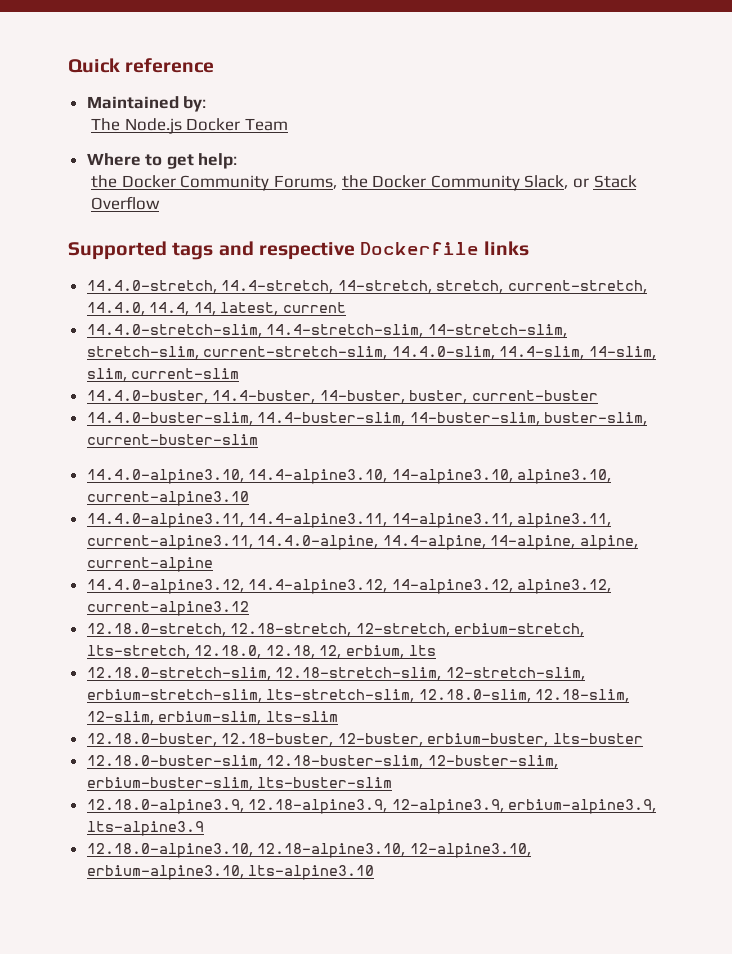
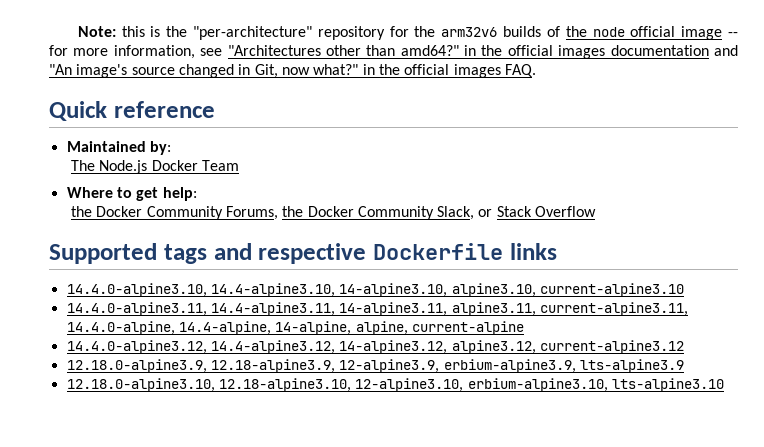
+ Note: this is the "per-architecture" repository for the arm32v6 builds of the node official image -- for more information, see "Architectures other than amd64?" in the official images documentation and "An image's source changed in Git, now what?" in the official images FAQ.
- 14.4.0-stretch, 14.4-stretch, 14-stretch, stretch, current-stretch, 14.4.0, 14.4, 14, latest, current
- 14.4.0-stretch-slim, 14.4-stretch-slim, 14-stretch-slim, stretch-slim, current-stretch-slim, 14.4.0-slim, 14.4-slim, 14-slim, slim, current-slim
- 14.4.0-buster, 14.4-buster, 14-buster, buster, current-buster
- 14.4.0-buster-slim, 14.4-buster-slim, 14-buster-slim, buster-slim, current-buster-slim
- 12.18.0-stretch, 12.18-stretch, 12-stretch, erbium-stretch, lts-stretch, 12.18.0, 12.18, 12, erbium, lts
- 12.18.0-stretch-slim, 12.18-stretch-slim, 12-stretch-slim, erbium-stretch-slim, lts-stretch-slim, 12.18.0-slim, 12.18-slim, 12-slim, erbium-slim, lts-slim
- 12.18.0-buster, 12.18-buster, 12-buster, erbium-buster, lts-buster
- 12.18.0-buster-slim, 12.18-buster-slim, 12-buster-slim, erbium-buster-slim, lts-buster-slim

